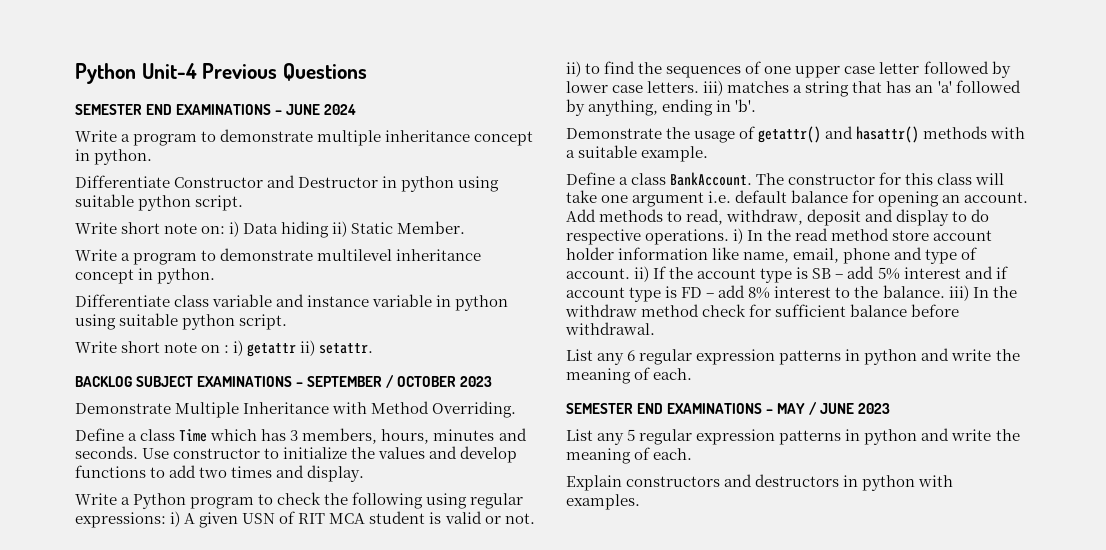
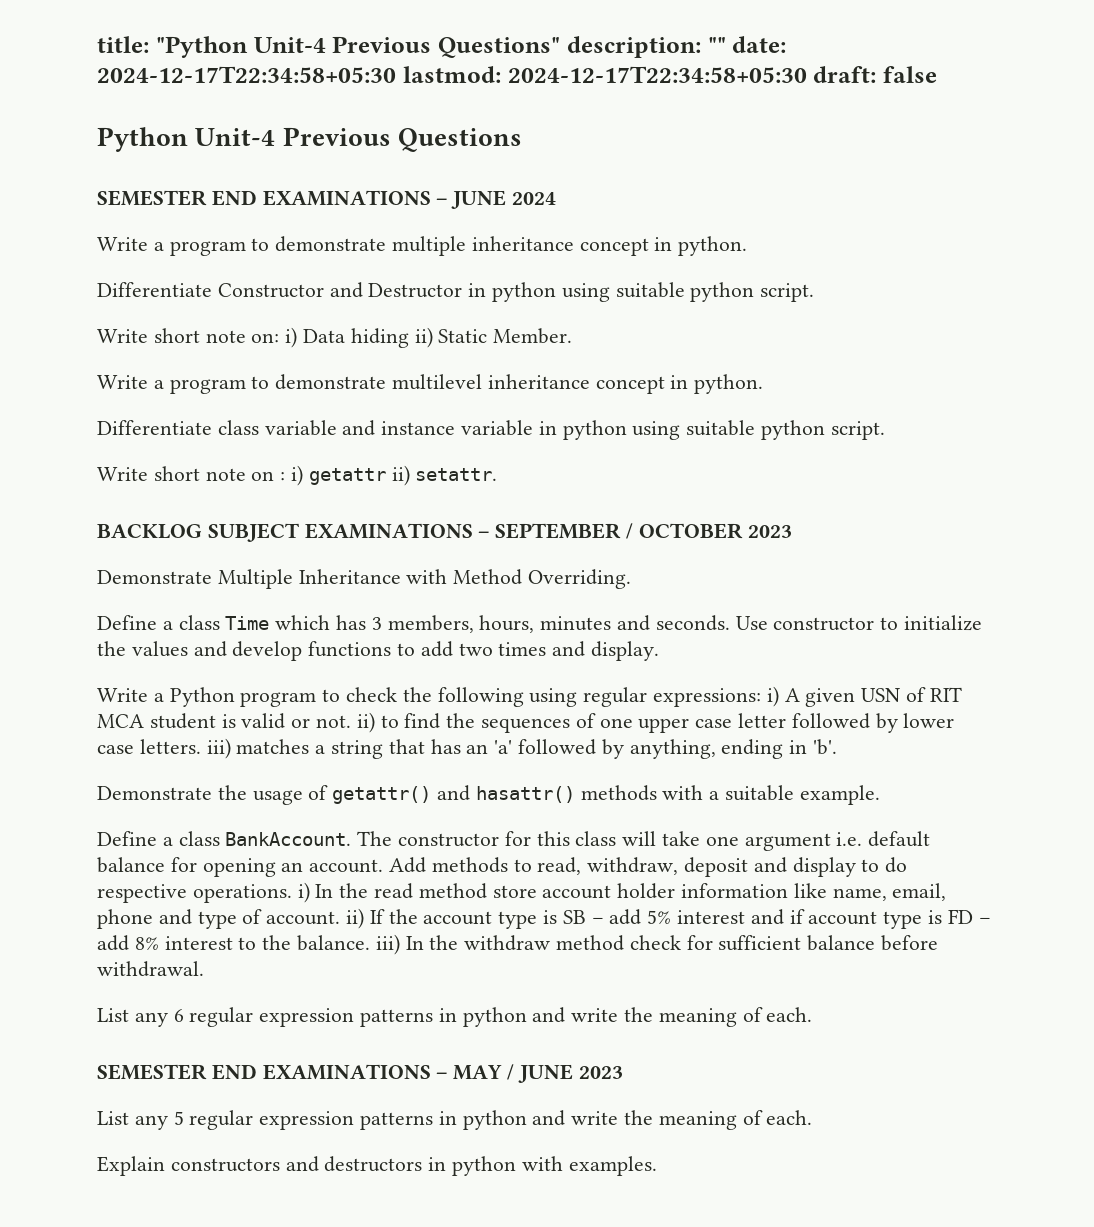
+ title: "Python Unit-4 Previous Questions" description: "" date: 2024-12-17T22:34:58+05:30 lastmod: 2024-12-17T22:34:58+05:30 draft: false

